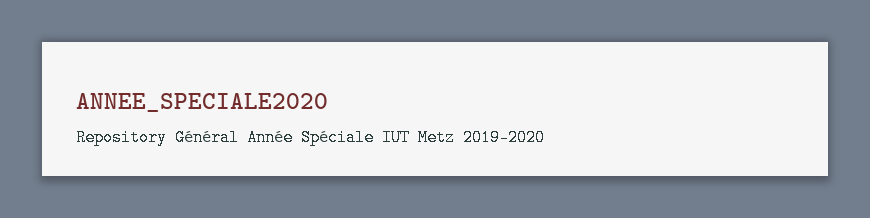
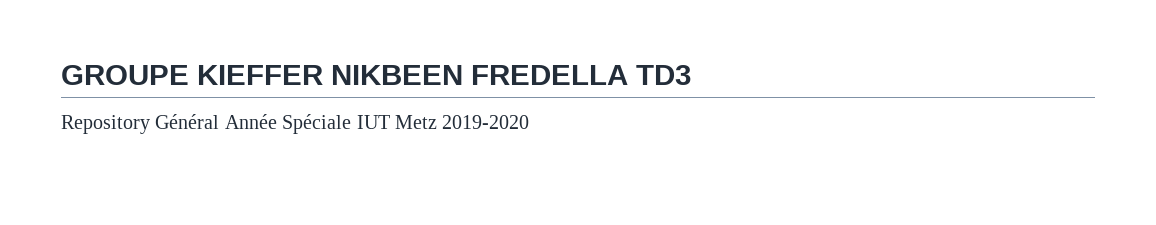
- ANNEE_SPECIALE2020
+ GROUPE KIEFFER NIKBEEN FREDELLA TD3

